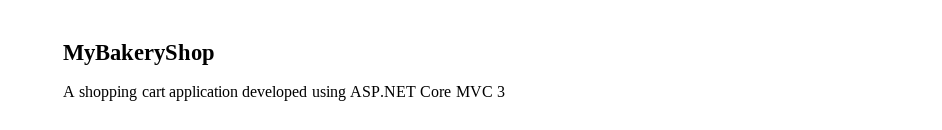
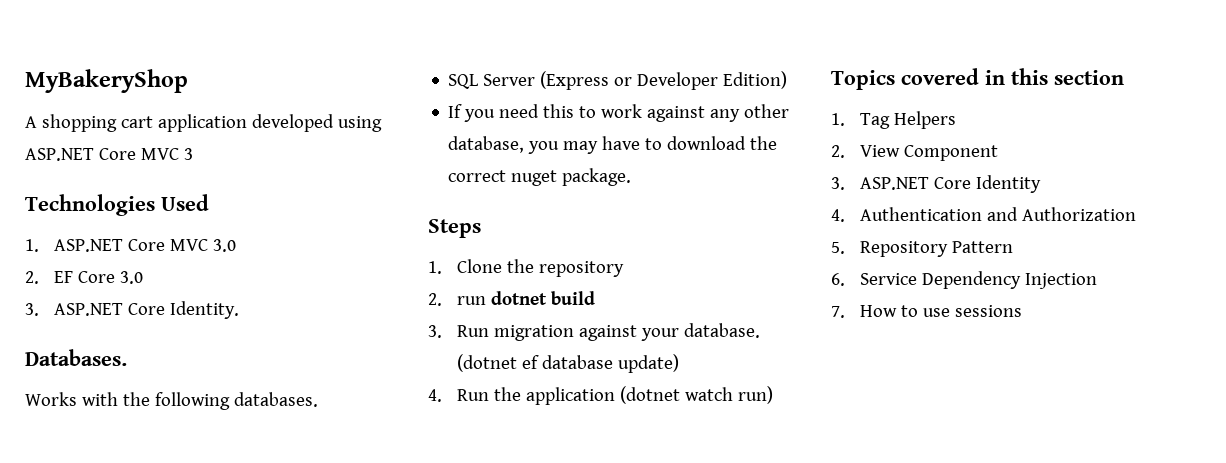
+ Technologies Used
+ 1. ASP.NET Core MVC 3.0
+ 2. EF Core 3.0
+ 3. ASP.NET Core Identity.
+ Databases.
+ Works with the following databases.
+ SQL Server (Express or Developer Edition)
+ If you need this to work against any other database, you may have to download the correct nuget package.
+ Steps
+ 1. Clone the repository
+ 2. run dotnet build
+ 3. Run migration against your database. (dotnet ef database update)
+ 4. Run the application (dotnet watch run)
+ Topics covered in this section
+ 1. Tag Helpers
+ 2. View Component
+ 3. ASP.NET Core Identity
+ 4. Authentication and Authorization
+ 5. Repository Pattern
+ 6. Service Dependency Injection
+ 7. How to use sessions

